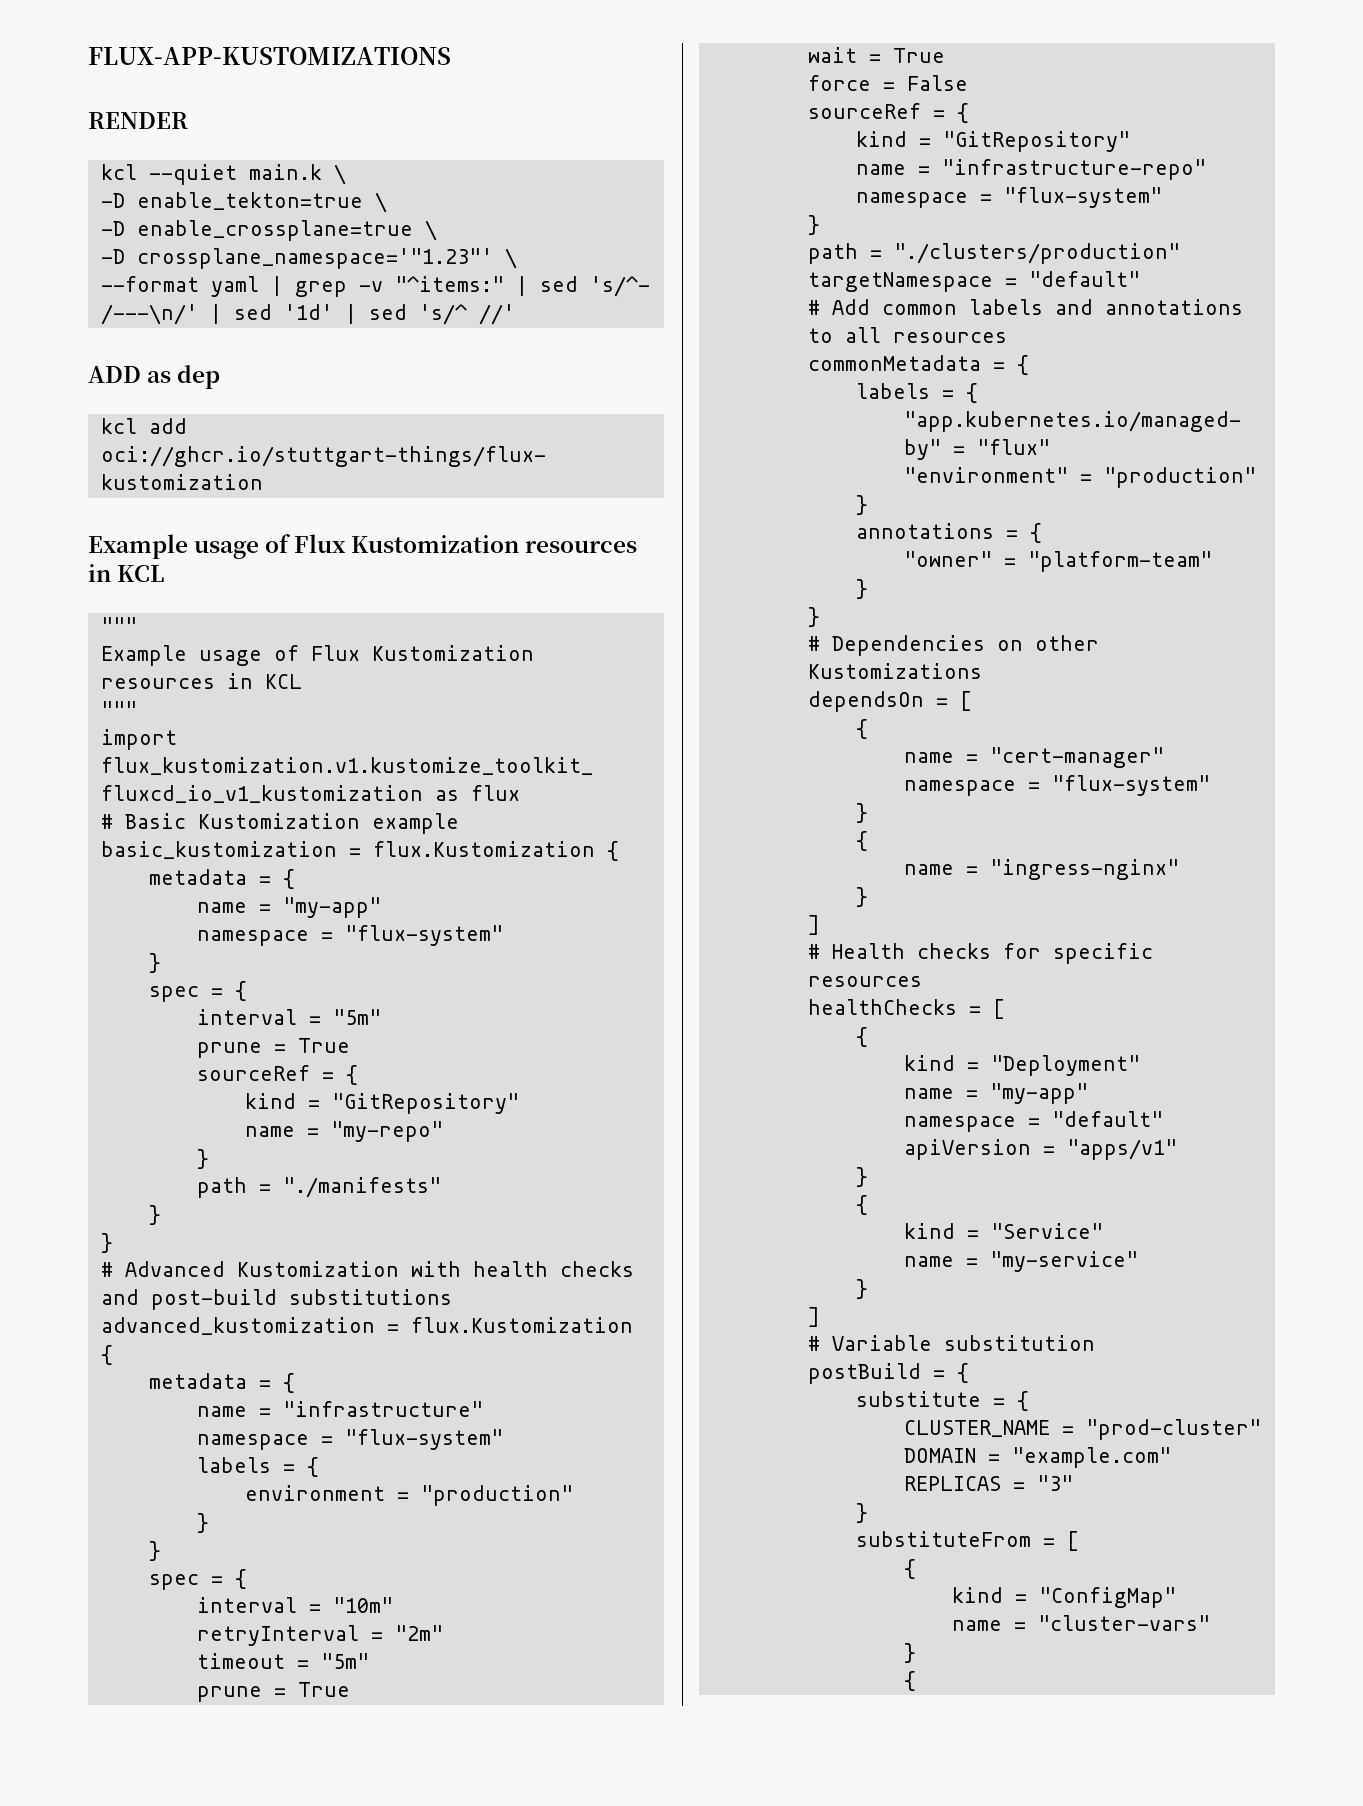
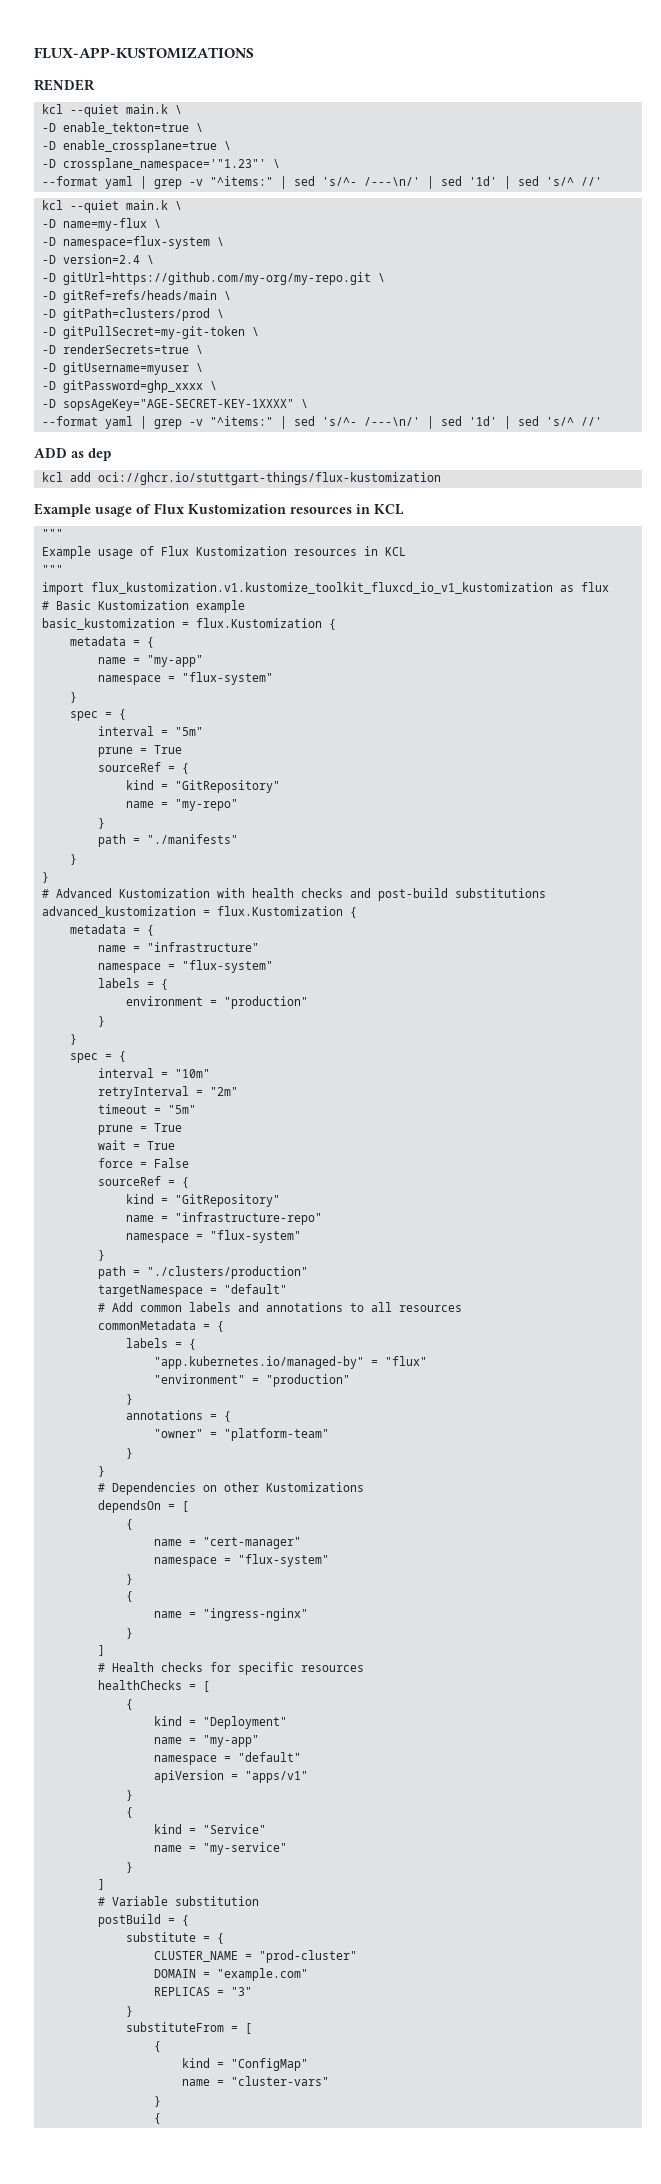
  -D crossplane_namespace='"1.23"' \
+ --format yaml | grep -v "^items:" | sed 's/^- /---\n/' | sed '1d' | sed 's/^ //'
+ kcl --quiet main.k \
+ -D name=my-flux \
+ -D namespace=flux-system \
+ -D version=2.4 \
+ -D gitUrl=https://github.com/my-org/my-repo.git \
+ -D gitRef=refs/heads/main \
+ -D gitPath=clusters/prod \
+ -D gitPullSecret=my-git-token \
+ -D renderSecrets=true \
+ -D gitUsername=myuser \
+ -D gitPassword=ghp_xxxx \
+ -D sopsAgeKey="AGE-SECRET-KEY-1XXXX" \

